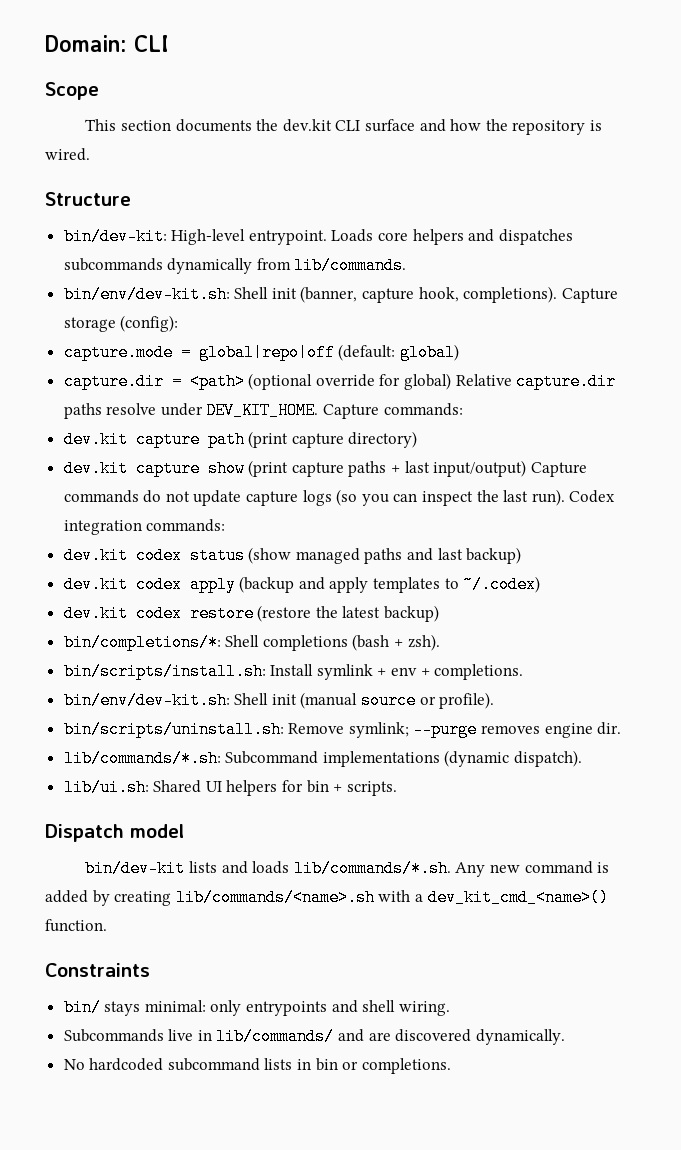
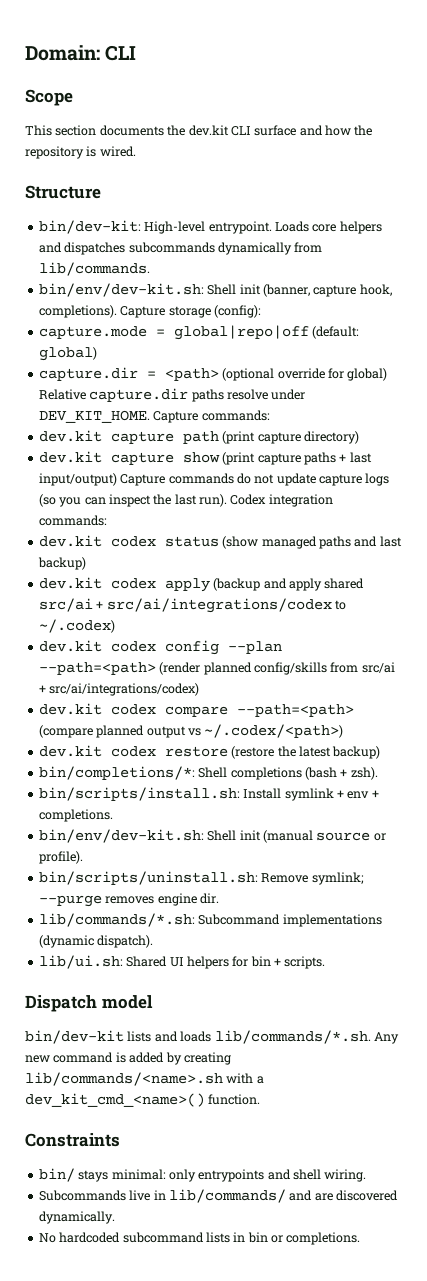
- dev.kit codex apply (backup and apply templates to ~/.codex)
+ dev.kit codex apply (backup and apply shared src/ai + src/ai/integrations/codex to ~/.codex)
+ dev.kit codex config --plan --path=<path> (render planned config/skills from src/ai + src/ai/integrations/codex)
+ dev.kit codex compare --path=<path> (compare planned output vs ~/.codex/<path>)

